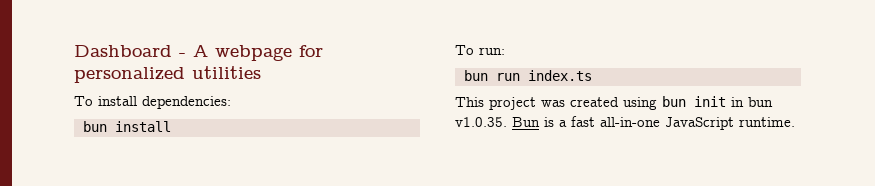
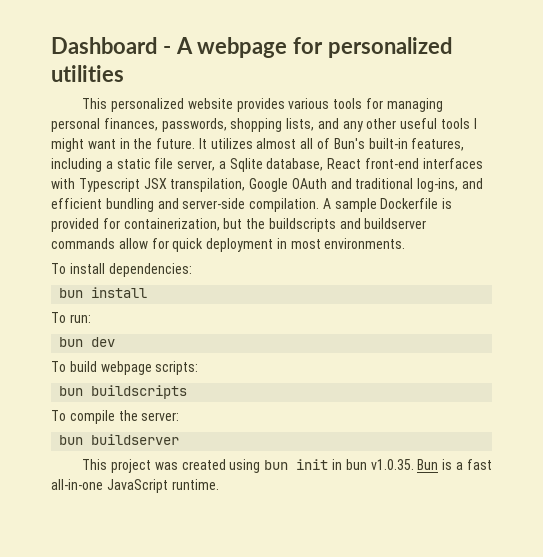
+ This personalized website provides various tools for managing personal finances, passwords, shopping lists, and any other useful tools I might want in the future. It utilizes almost all of Bun's built-in features, including a static file server, a Sqlite database, React front-end interfaces with Typescript JSX transpilation, Google OAuth and traditional log-ins, and efficient bundling and server-side compilation. A sample Dockerfile is provided for containerization, but the buildscripts and buildserver commands allow for quick deployment in most environments.
- bun run index.ts
+ bun dev
+ To build webpage scripts:
+ bun buildscripts
+ To compile the server:
+ bun buildserver

